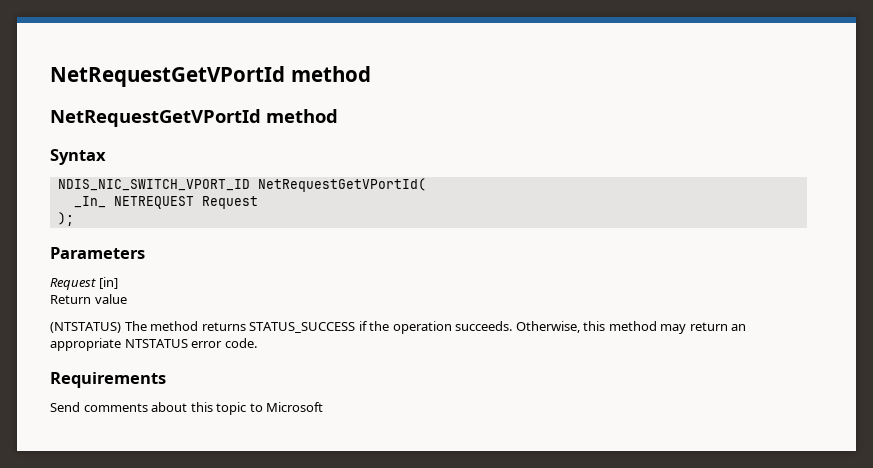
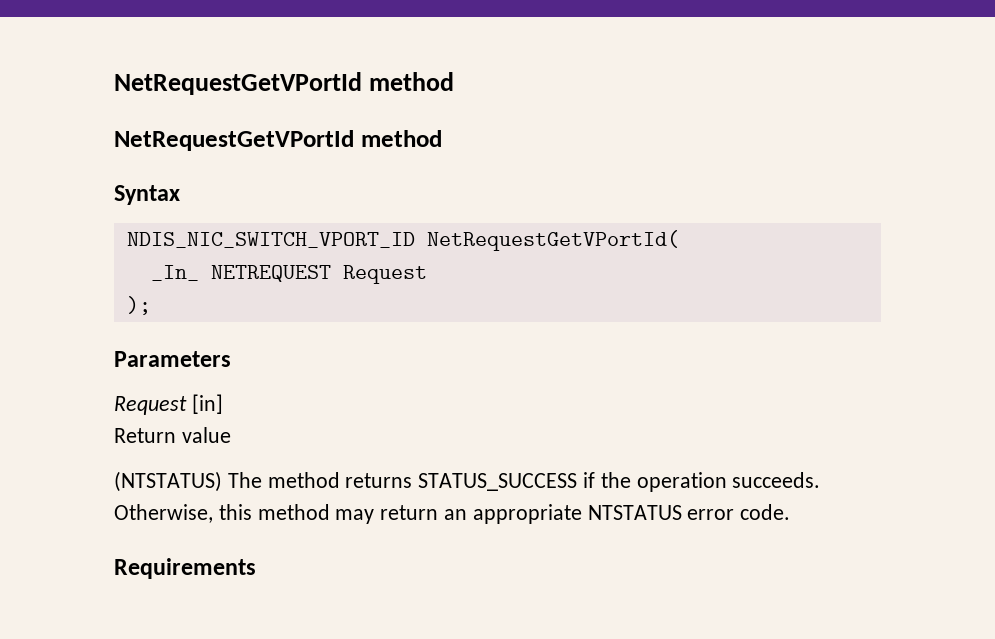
- Send comments about this topic to Microsoft

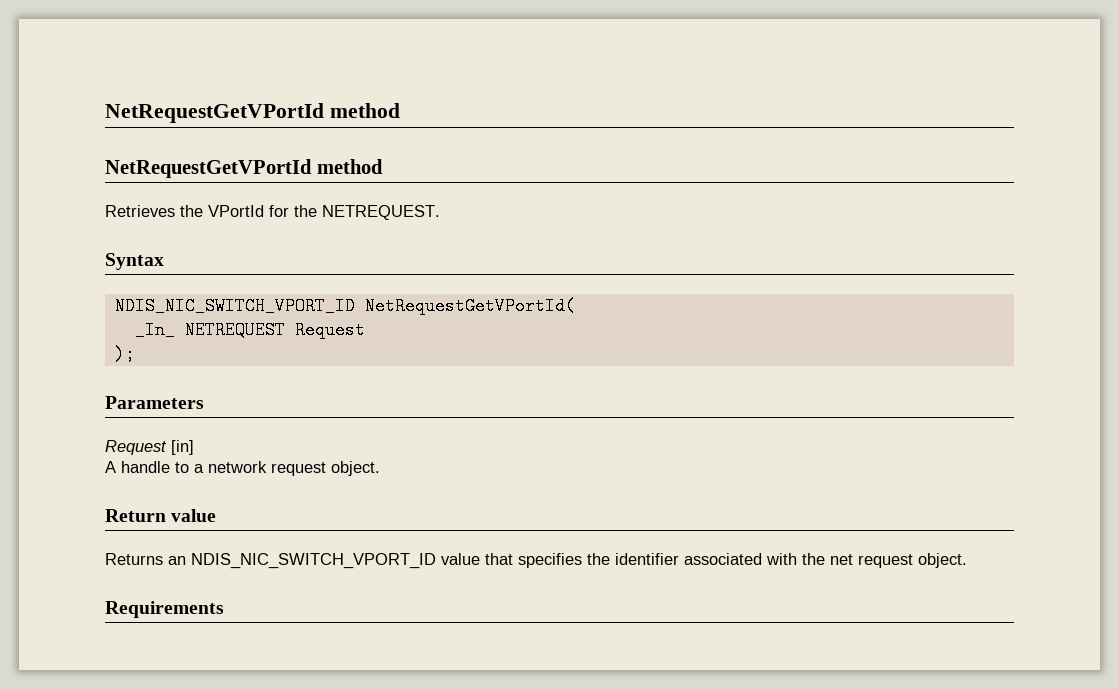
+ Retrieves the VPortId for the NETREQUEST.
+ A handle to a network request object.
  Return value
- (NTSTATUS) The method returns STATUS_SUCCESS if the operation succeeds. Otherwise, this method may return an appropriate NTSTATUS error code.
+ Returns an NDIS_NIC_SWITCH_VPORT_ID value that specifies the identifier associated with the net request object.

